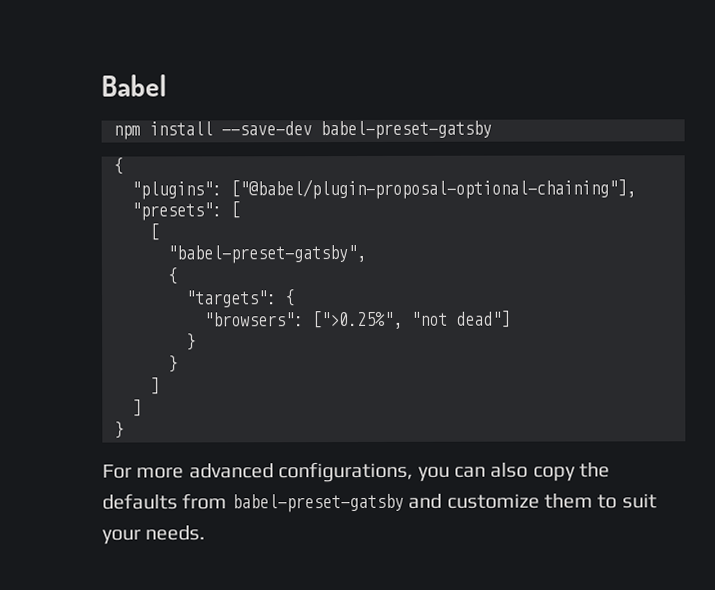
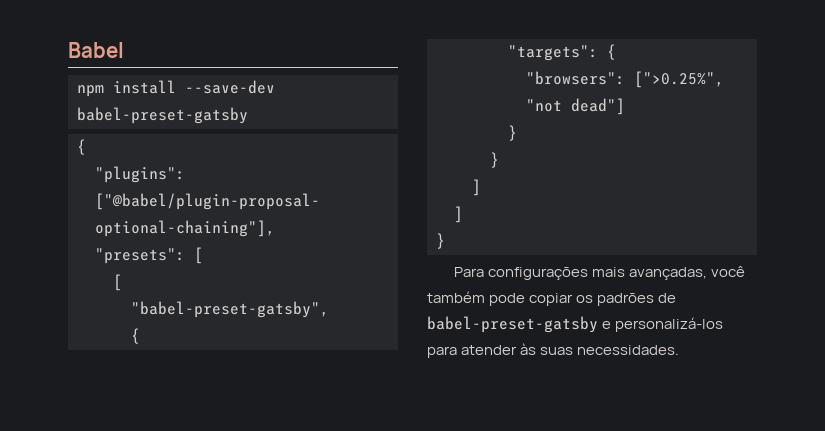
- For more advanced configurations, you can also copy the defaults from babel-preset-gatsby and customize them to suit your needs.
+ Para configurações mais avançadas, você também pode copiar os padrões de babel-preset-gatsby e personalizá-los para atender às suas necessidades.

